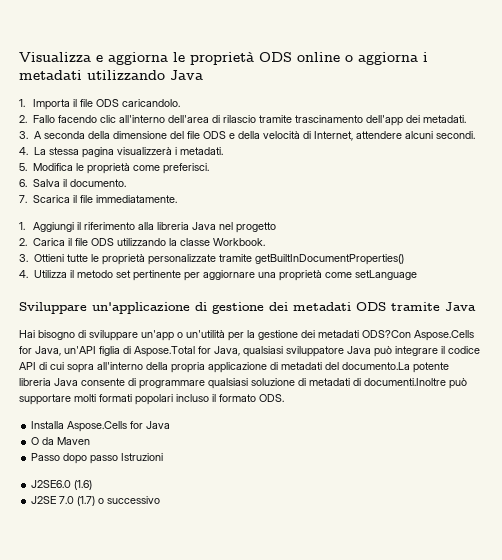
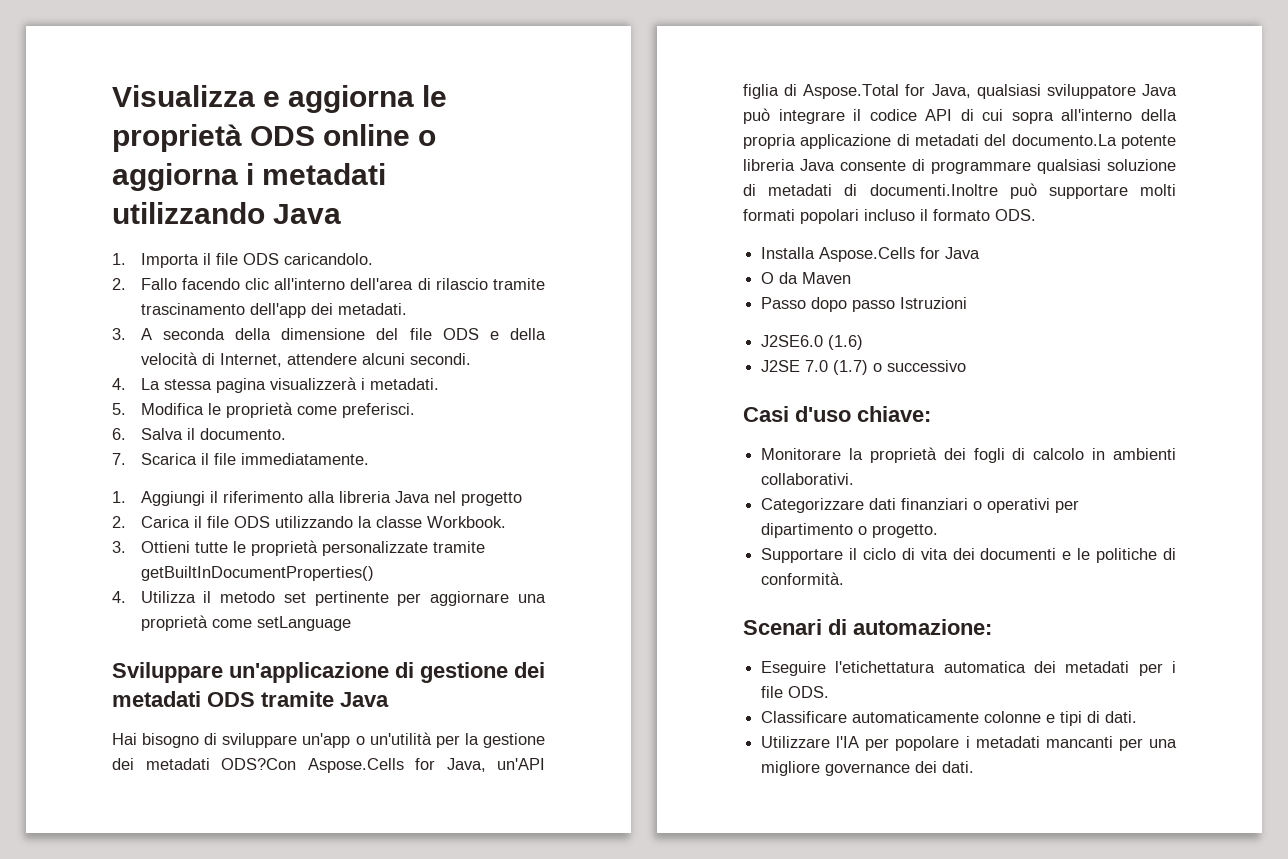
+ Casi d'uso chiave:
+ Monitorare la proprietà dei fogli di calcolo in ambienti collaborativi.
+ Categorizzare dati finanziari o operativi per dipartimento o progetto.
+ Supportare il ciclo di vita dei documenti e le politiche di conformità.
+ Scenari di automazione:
+ Eseguire l'etichettatura automatica dei metadati per i file ODS.
+ Classificare automaticamente colonne e tipi di dati.
+ Utilizzare l'IA per popolare i metadati mancanti per una migliore governance dei dati.

